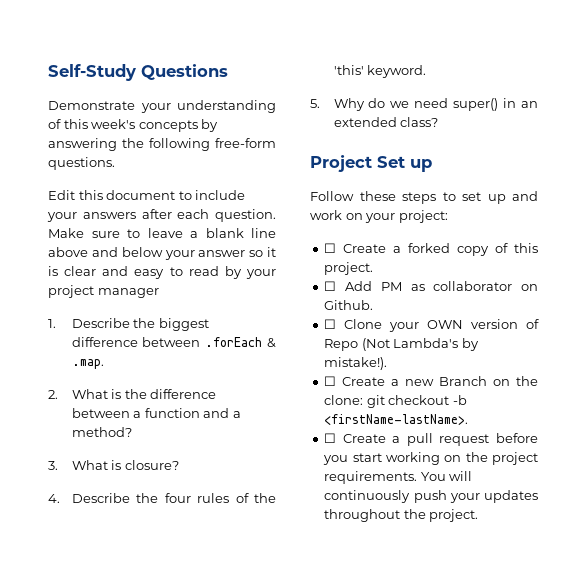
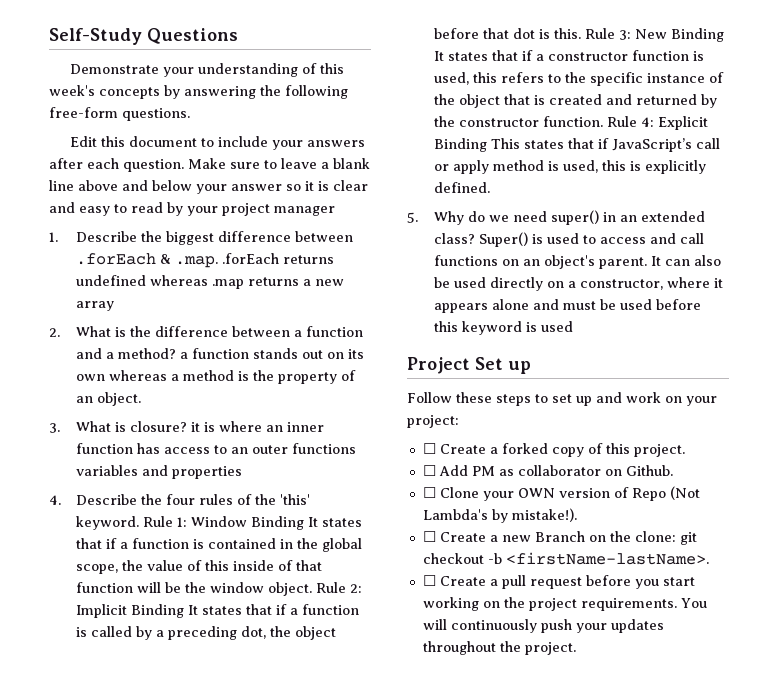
- 1. Describe the biggest difference between .forEach & .map.
+ 1. Describe the biggest difference between .forEach & .map. .forEach returns undefined whereas .map returns a new array
- 2. What is the difference between a function and a method?
- 3. What is closure?
+ 2. What is the difference between a function and a method? a function stands out on its own whereas a method is the property of an object.
+ 3. What is closure? it is where an inner function has access to an outer functions variables and properties
+ Rule 1: Window Binding It states that if a function is contained in the global scope, the value of this inside of that function will be the window object. Rule 2: Implicit Binding It states that if a function is called by a preceding dot, the object before that dot is this. Rule 3: New Binding It states that if a constructor function is used, this refers to the specific instance of the object that is created and returned by the constructor function. Rule 4: Explicit Binding This states that if JavaScript’s call or apply method is used, this is explicitly defined.
+ Super() is used to access and call functions on an object's parent. It can also be used directly on a constructor, where it appears alone and must be used before this keyword is used

